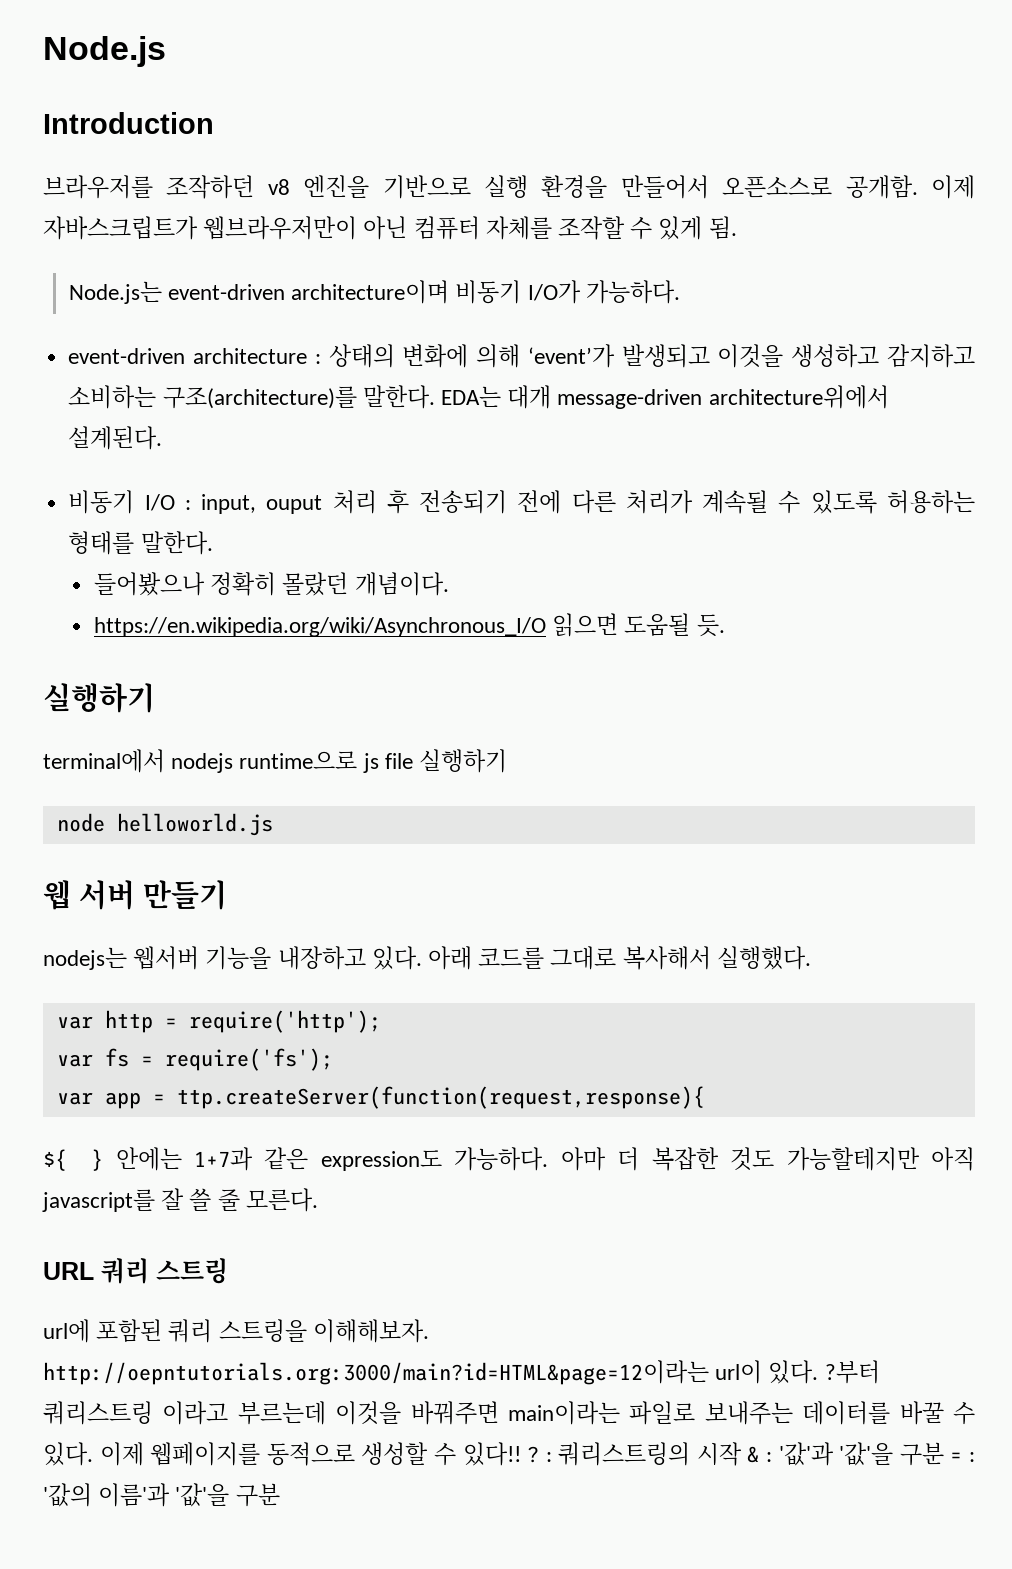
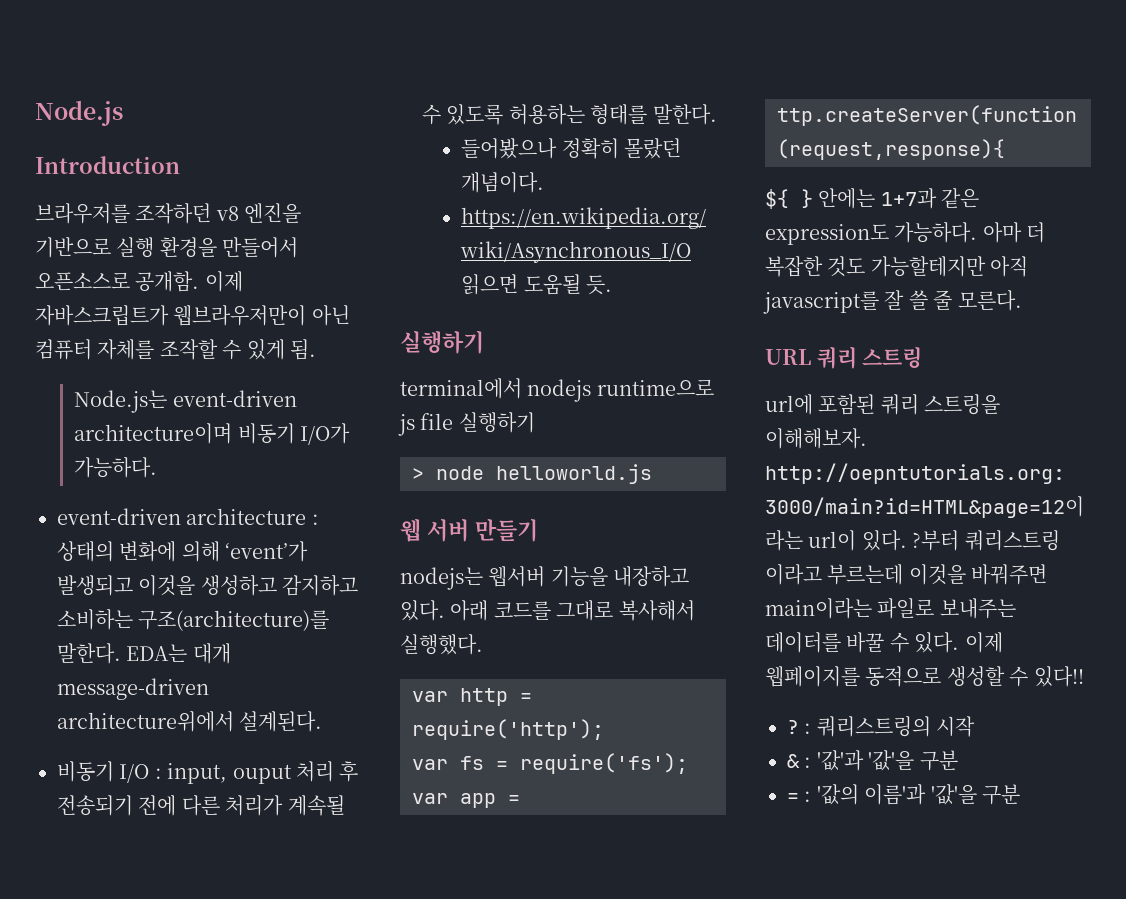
- node helloworld.js
+ > node helloworld.js
- 이제 웹페이지를 동적으로 생성할 수 있다!! ? : 쿼리스트링의 시작 & : '값'과 '값'을 구분 = : '값의 이름'과 '값'을 구분
+ 이제 웹페이지를 동적으로 생성할 수 있다!!
+ ? : 쿼리스트링의 시작
+ & : '값'과 '값'을 구분
+ = : '값의 이름'과 '값'을 구분

